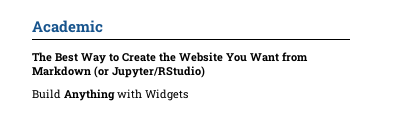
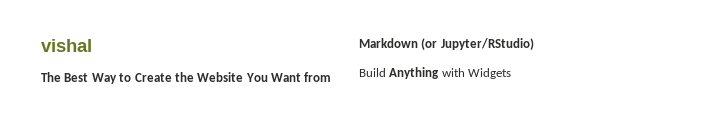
- Academic
+ vishal

